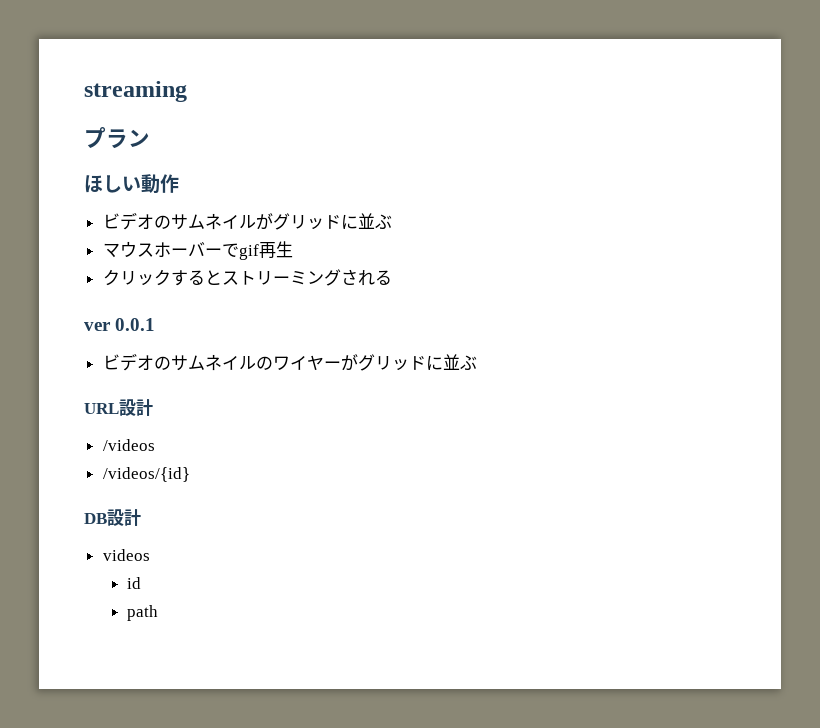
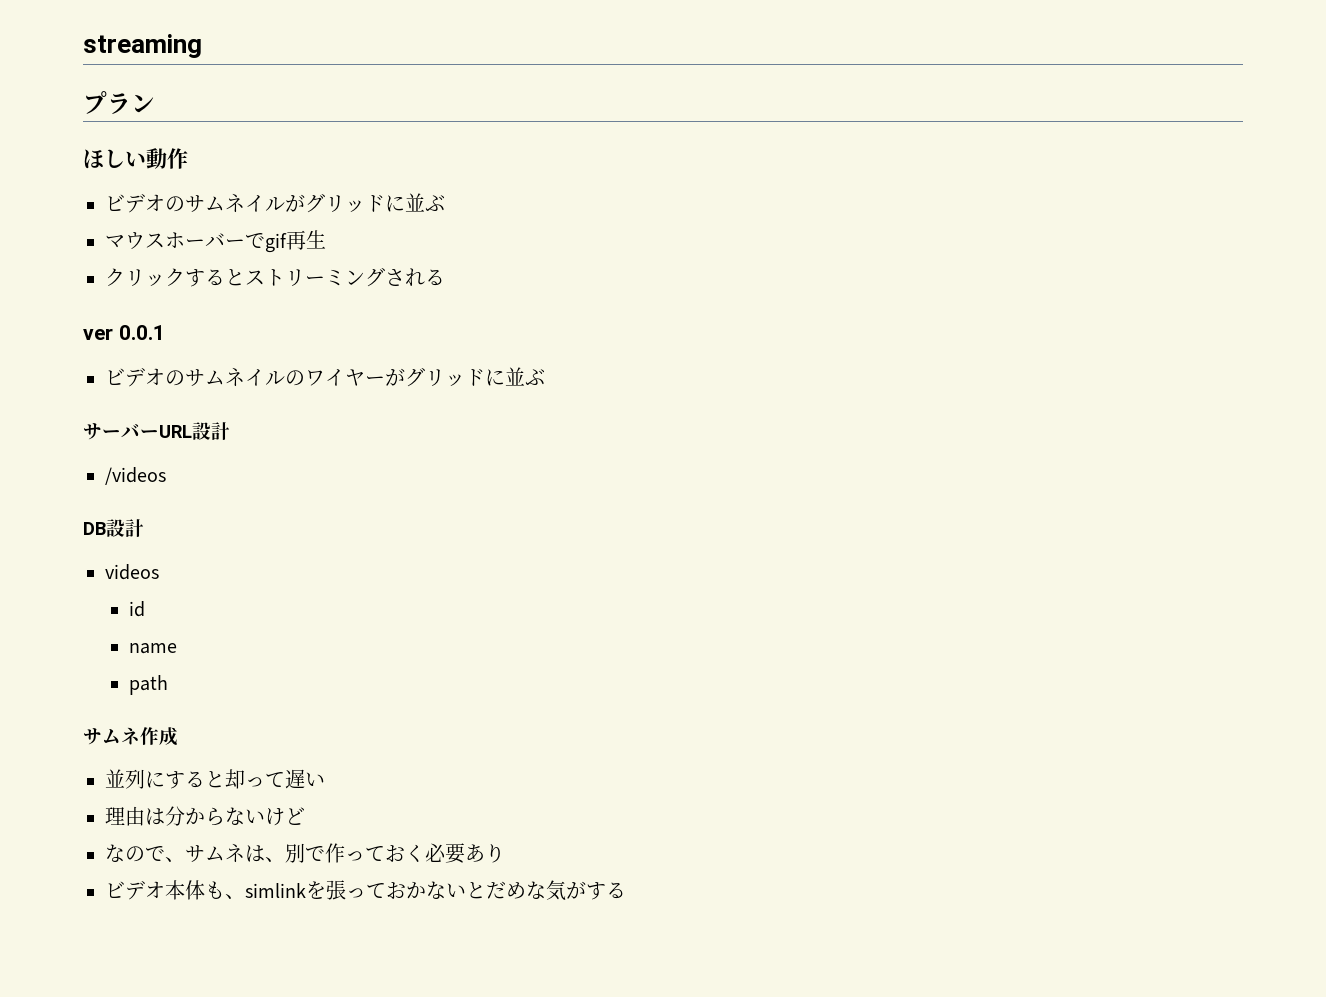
- URL設計
+ サーバーURL設計
- /videos/{id}
+ name
+ サムネ作成
+ 並列にすると却って遅い
+ 理由は分からないけど
+ なので、サムネは、別で作っておく必要あり
+ ビデオ本体も、simlinkを張っておかないとだめな気がする

